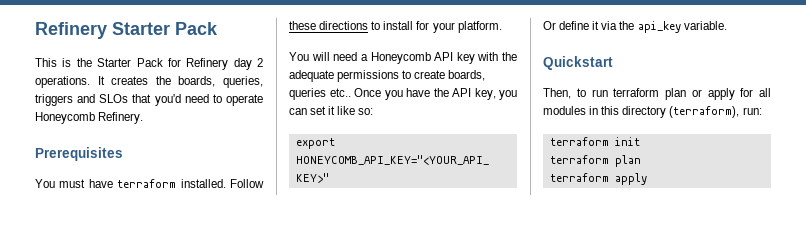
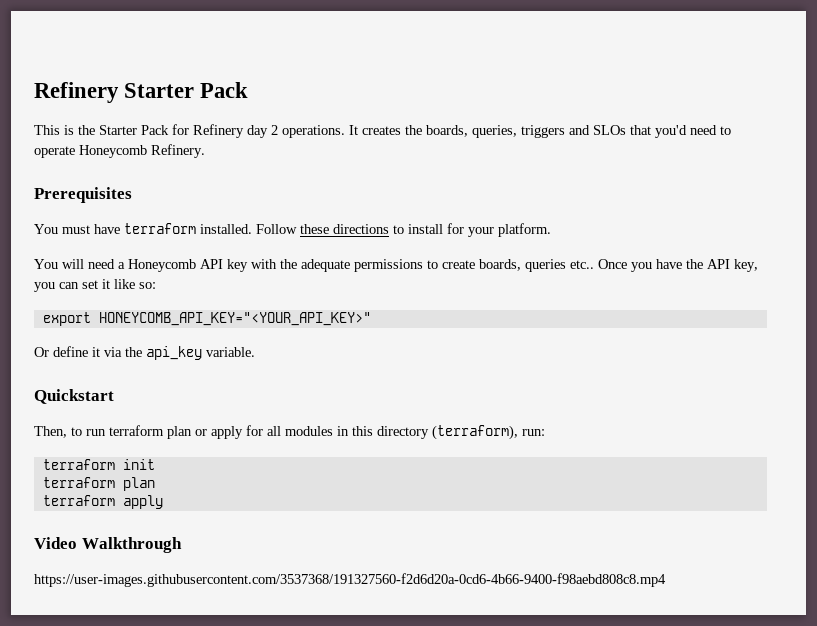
+ Video Walkthrough
+ https://user-images.githubusercontent.com/3537368/191327560-f2d6d20a-0cd6-4b66-9400-f98aebd808c8.mp4

